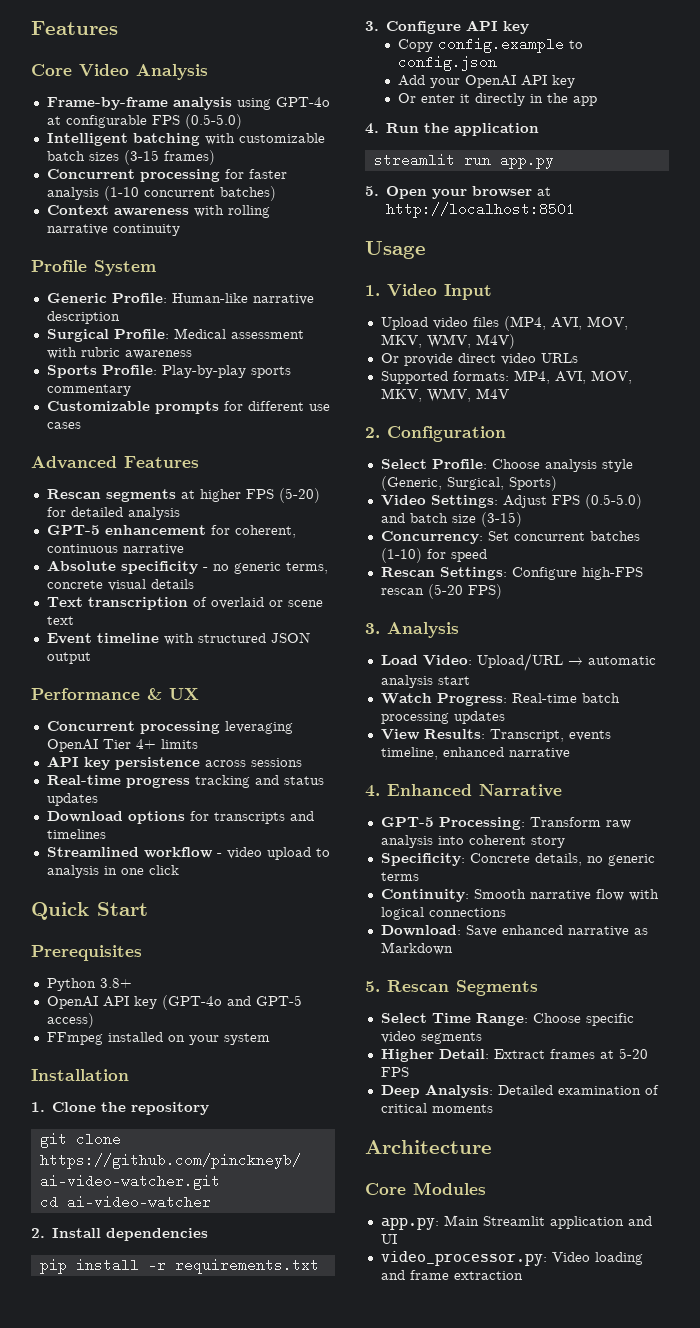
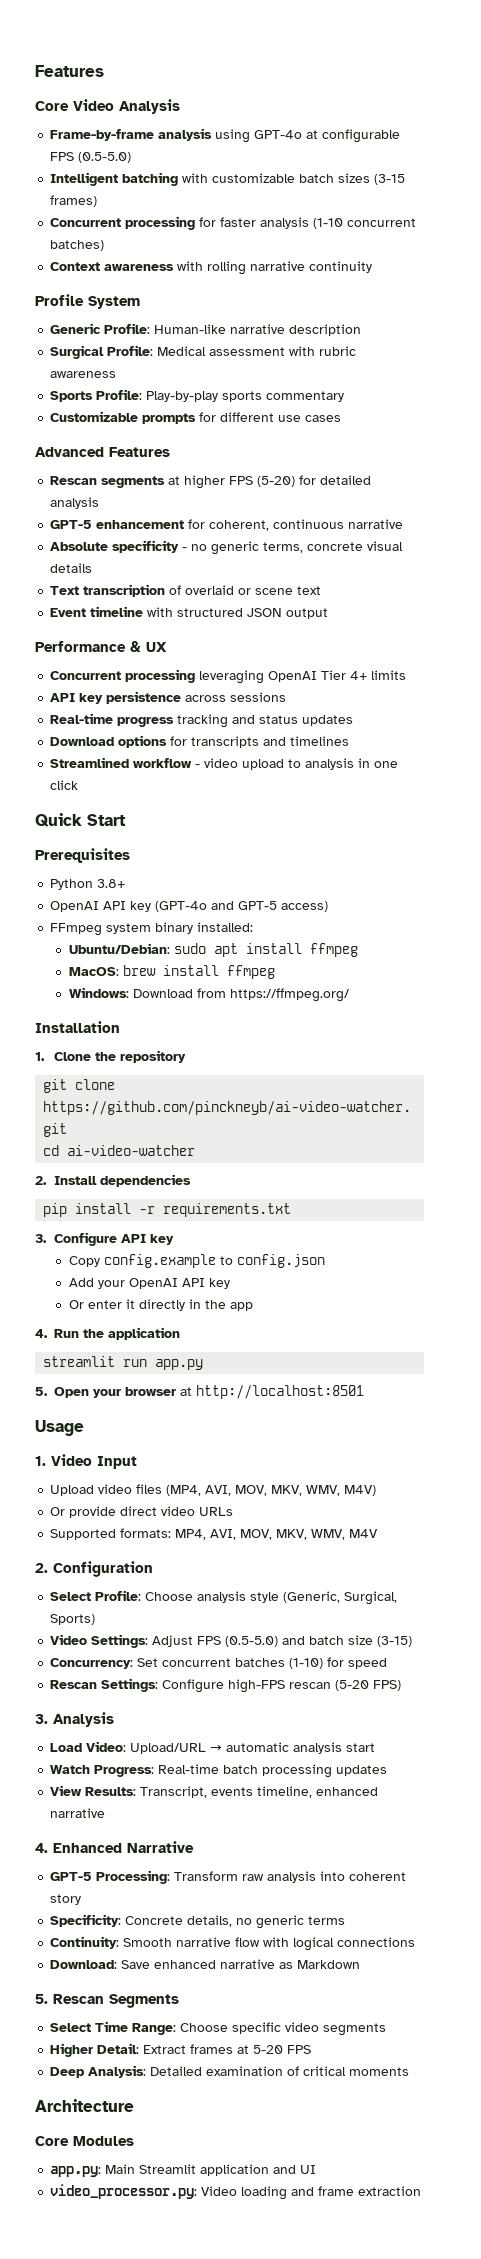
- FFmpeg installed on your system
+ FFmpeg system binary installed:
+ Ubuntu/Debian: sudo apt install ffmpeg
+ MacOS: brew install ffmpeg
+ Windows: Download from https://ffmpeg.org/

